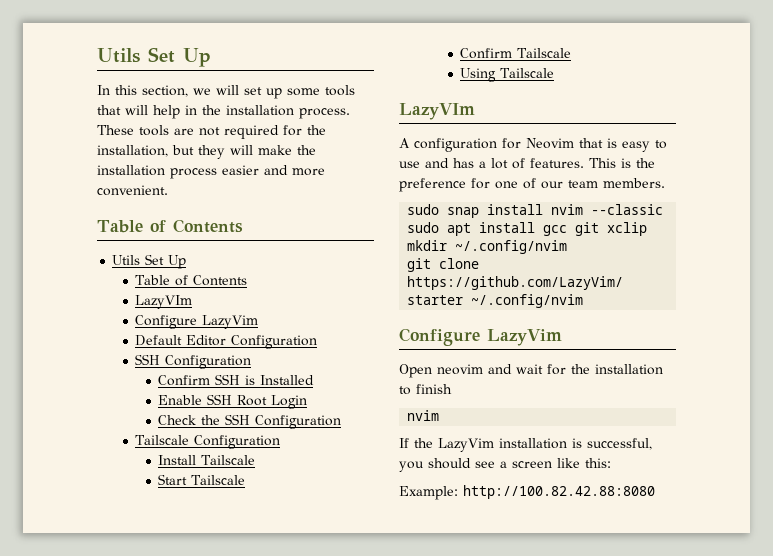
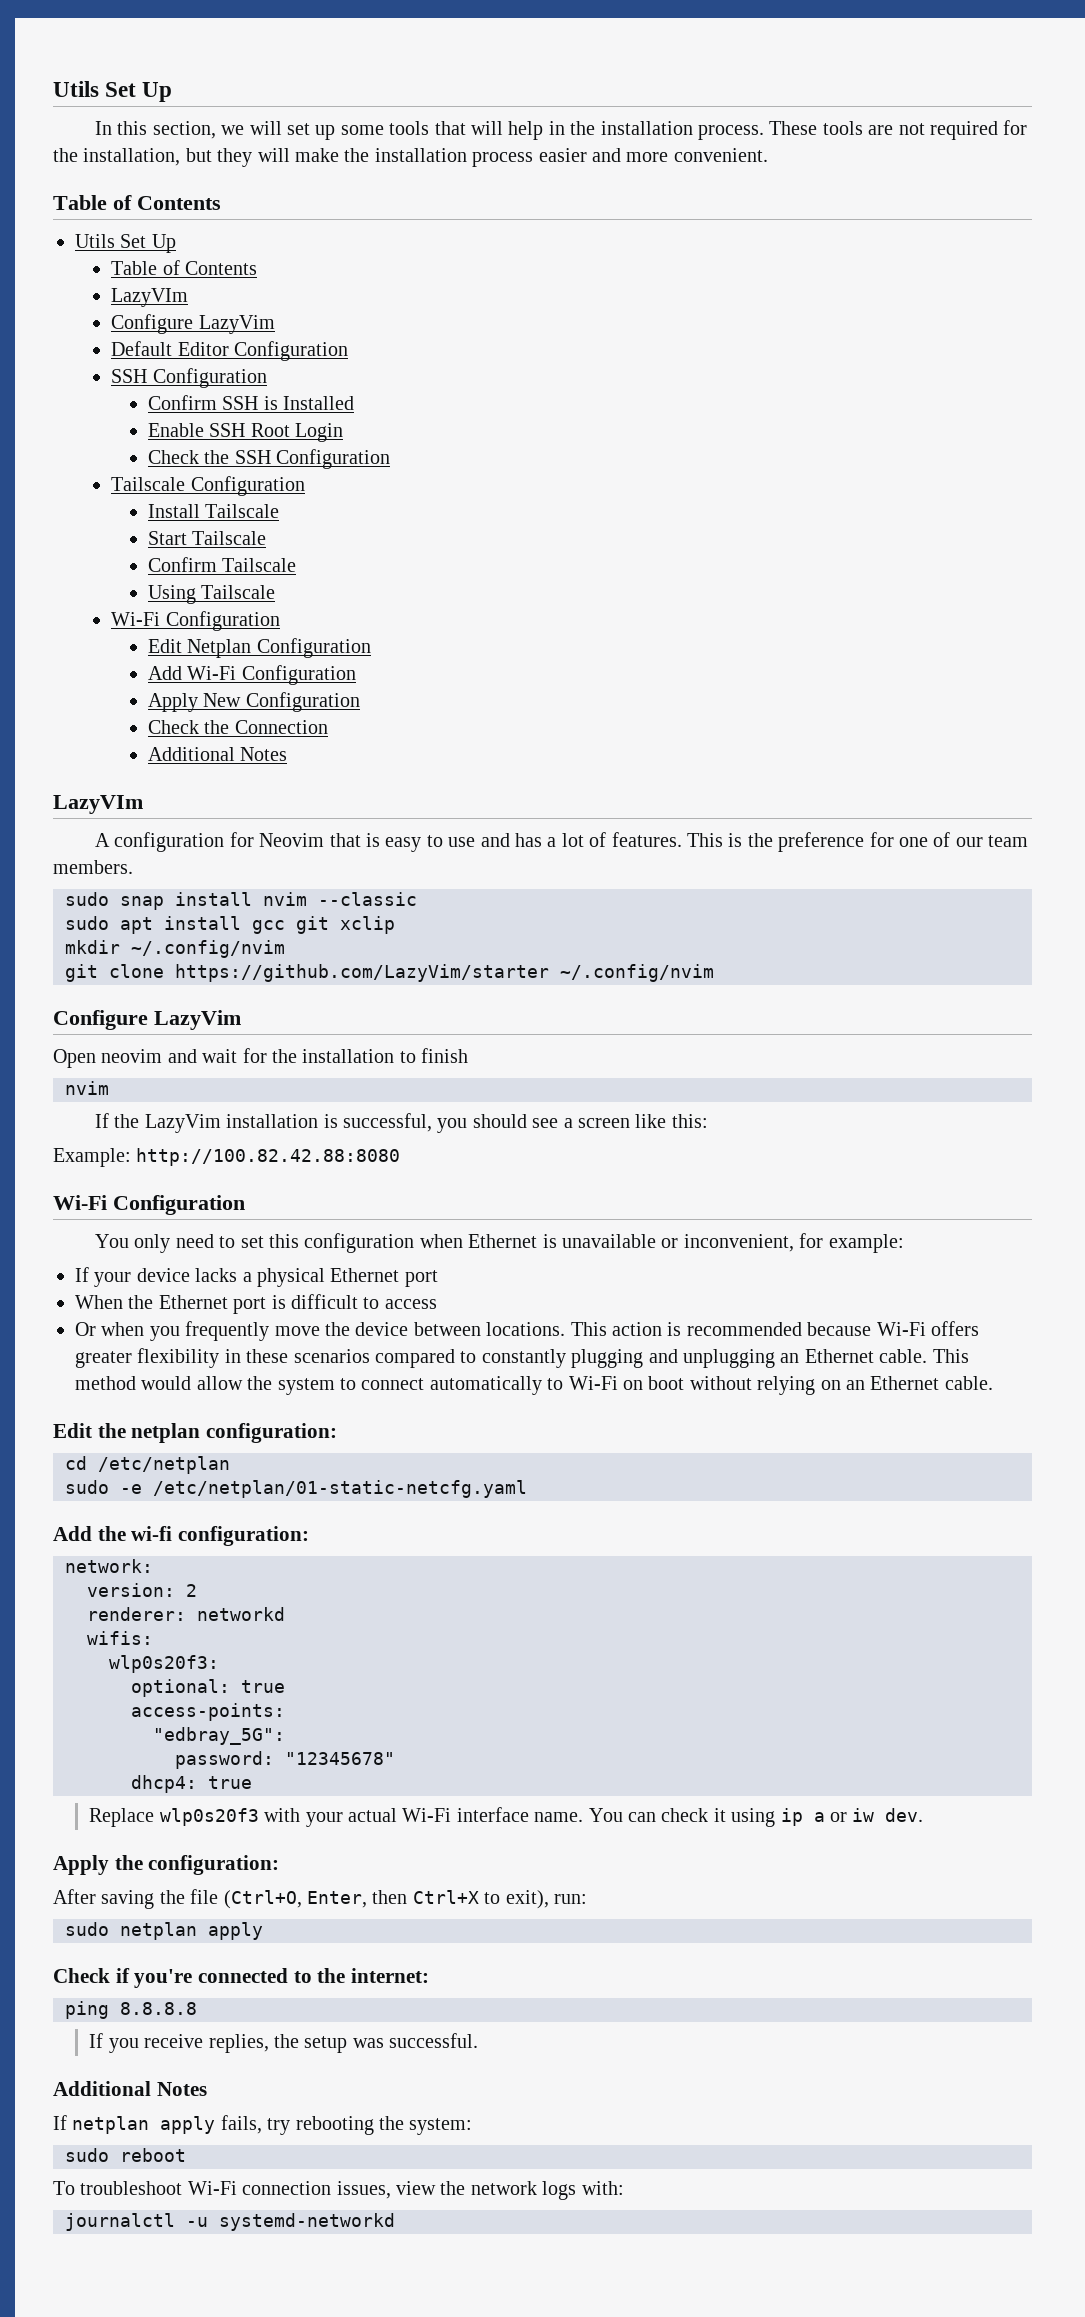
  Using Tailscale
+ Wi-Fi Configuration
+ Edit Netplan Configuration
+ Add Wi-Fi Configuration
+ Apply New Configuration
+ Check the Connection
+ Additional Notes
  Example: http://100.82.42.88:8080
+ Wi-Fi Configuration
+ You only need to set this configuration when Ethernet is unavailable or inconvenient, for example:
+ If your device lacks a physical Ethernet port
+ When the Ethernet port is difficult to access
+ Or when you frequently move the device between locations. This action is recommended because Wi-Fi offers greater flexibility in these scenarios compared to constantly plugging and unplugging an Ethernet cable. This method would allow the system to connect automatically to Wi-Fi on boot without relying on an Ethernet cable.
+ Edit the netplan configuration:
+ cd /etc/netplan
+ sudo -e /etc/netplan/01-static-netcfg.yaml
+ Add the wi-fi configuration:
+ network:
+ version: 2
+ renderer: networkd
+ wifis:
+ wlp0s20f3:
+ optional: true
+ access-points:
+ "edbray_5G":
+ password: "12345678"
+ dhcp4: true
+ Replace wlp0s20f3 with your actual Wi-Fi interface name. You can check it using ip a or iw dev.
+ Apply the configuration:
+ After saving the file (Ctrl+O, Enter, then Ctrl+X to exit), run:
+ sudo netplan apply
+ Check if you're connected to the internet:
+ ping 8.8.8.8
+ If you receive replies, the setup was successful.
+ Additional Notes
+ If netplan apply fails, try rebooting the system:
+ sudo reboot
+ To troubleshoot Wi-Fi connection issues, view the network logs with:
+ journalctl -u systemd-networkd

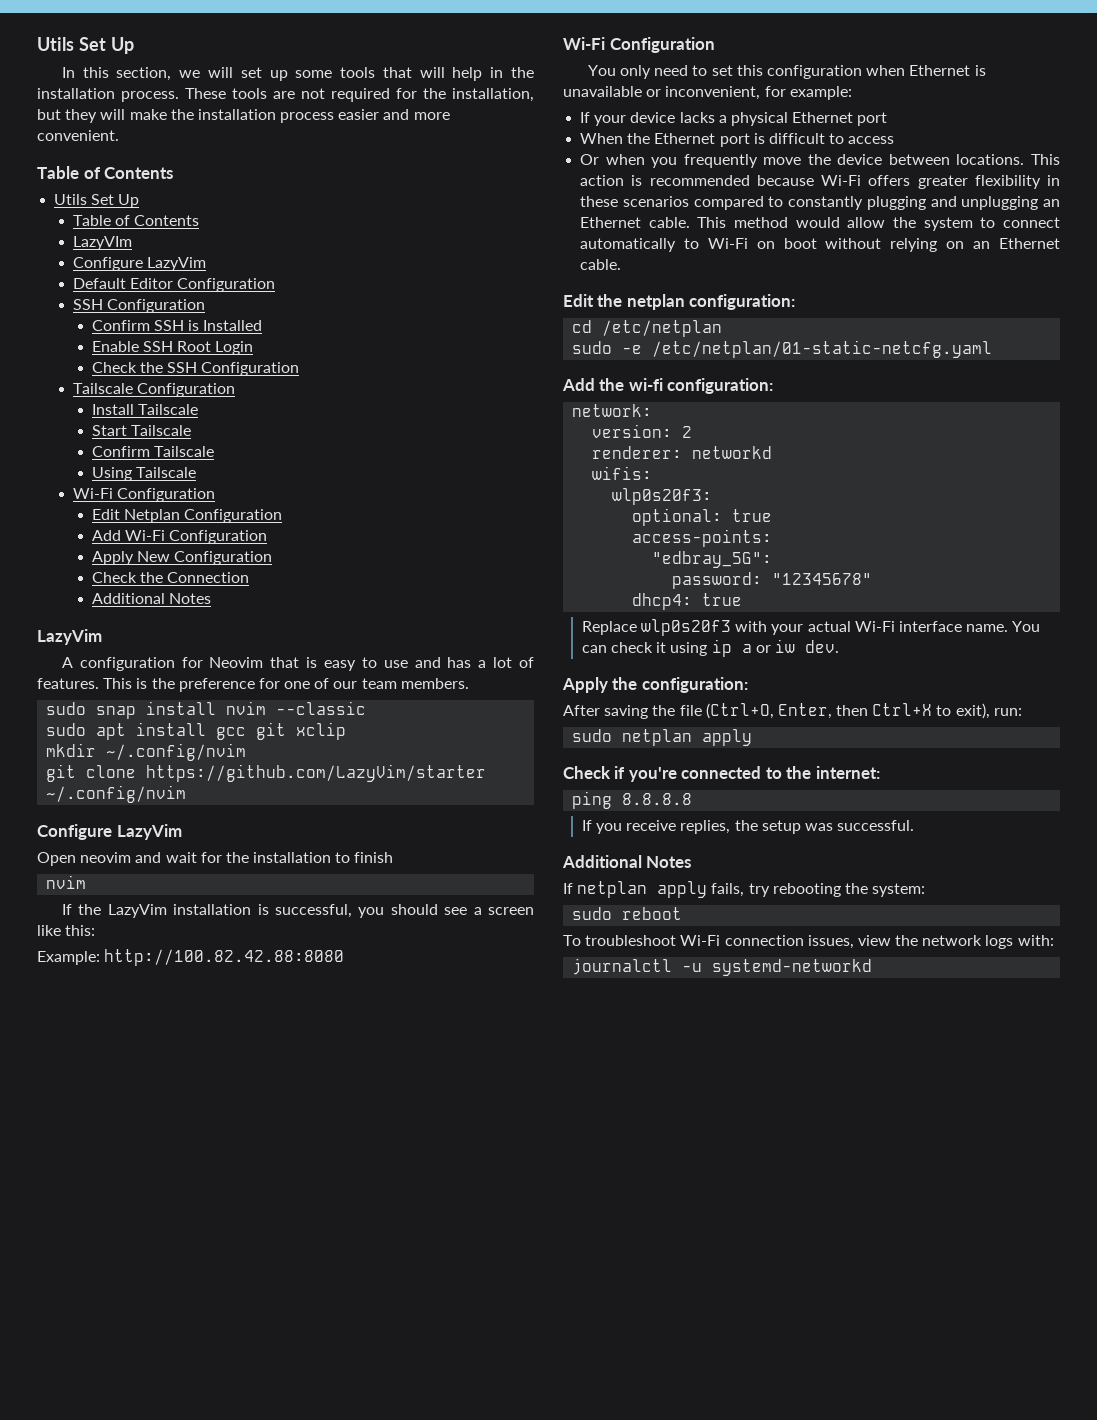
  Check the Connection
  Additional Notes
- LazyVIm
+ LazyVim

